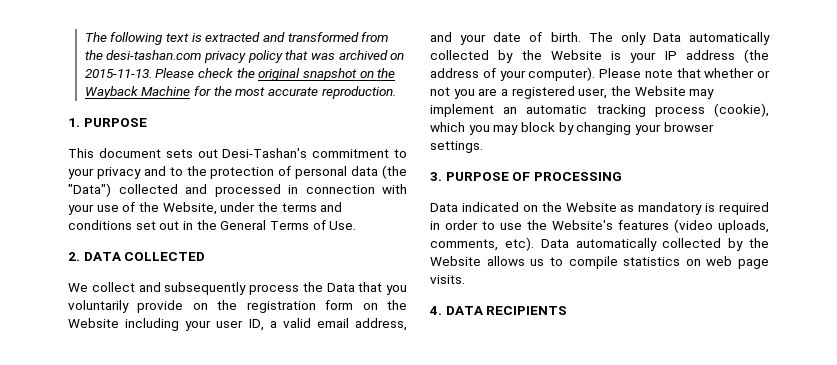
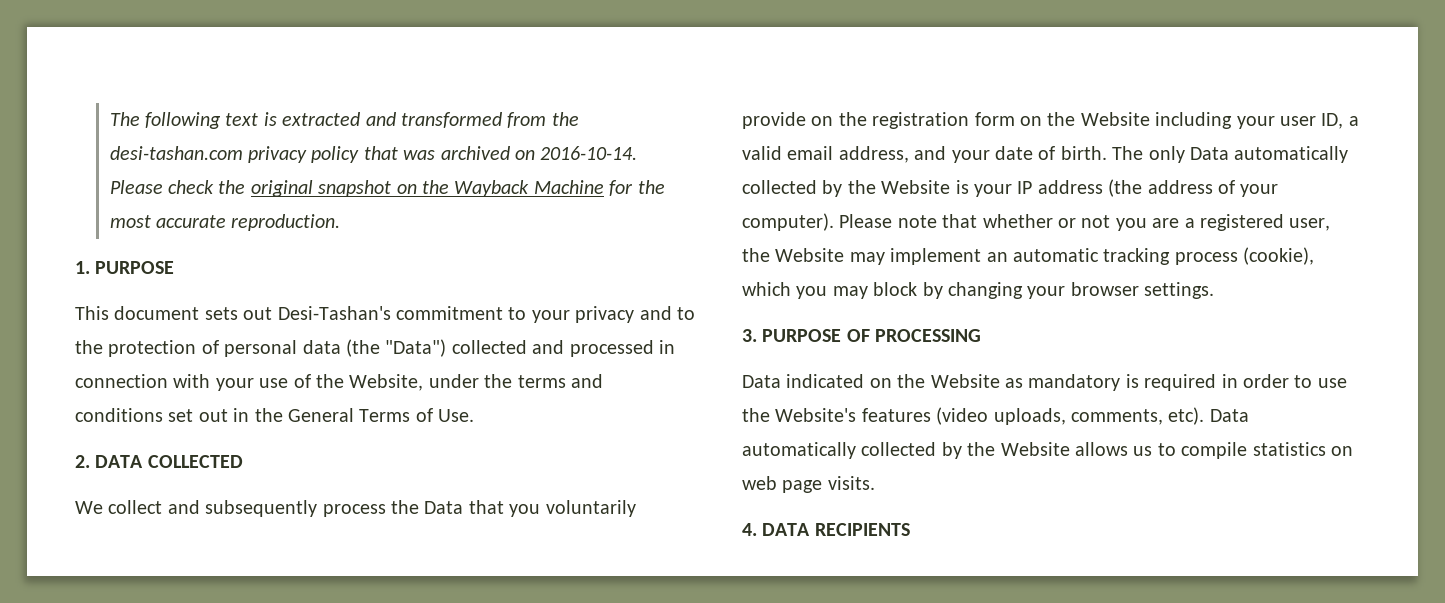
- The following text is extracted and transformed from the desi-tashan.com privacy policy that was archived on 2015-11-13.
+ The following text is extracted and transformed from the desi-tashan.com privacy policy that was archived on 2016-10-14.

